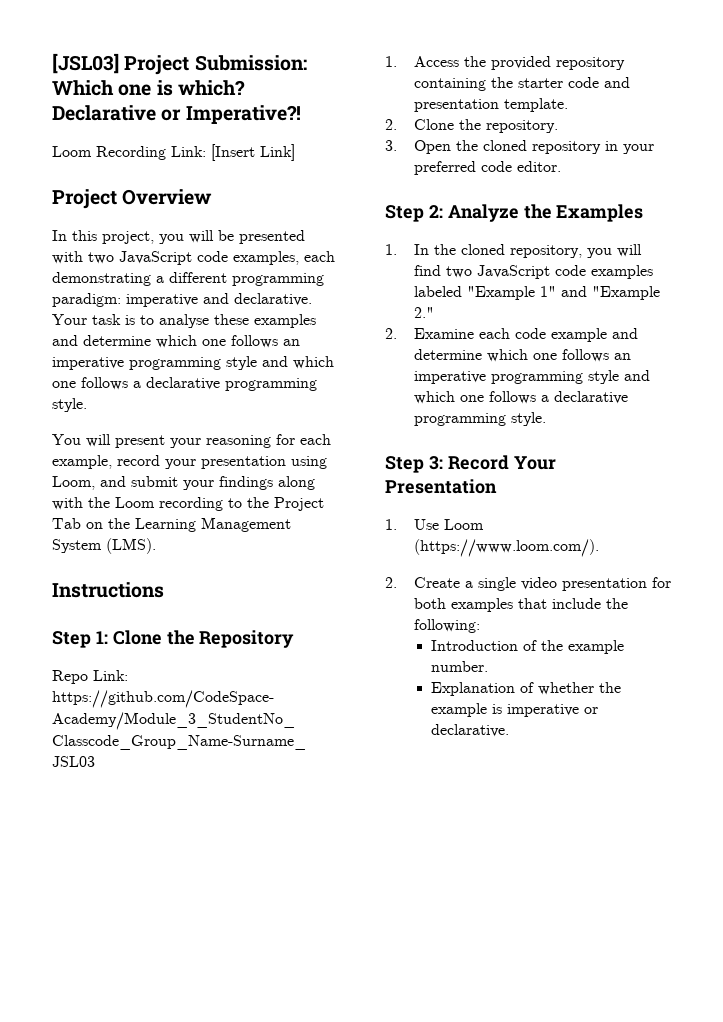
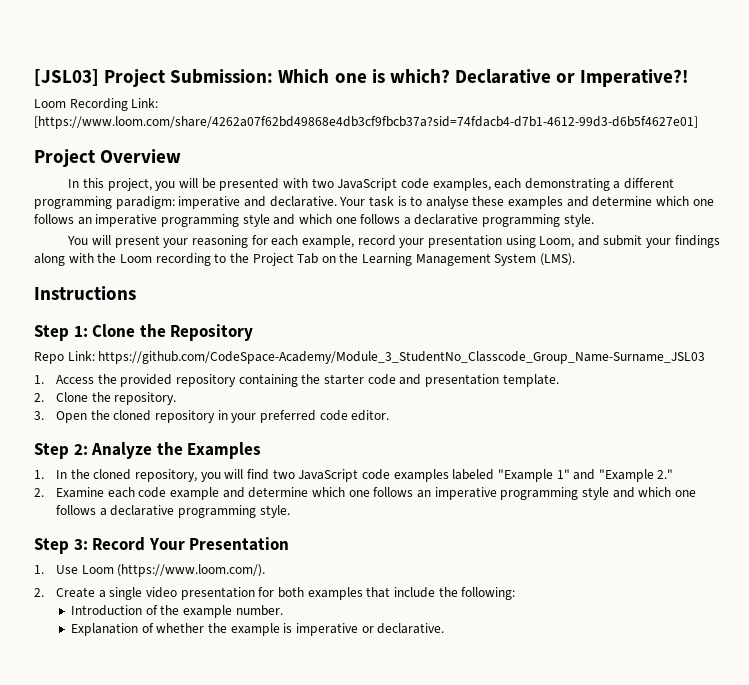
- Loom Recording Link: [Insert Link]
+ Loom Recording Link: [https://www.loom.com/share/4262a07f62bd49868e4db3cf9fbcb37a?sid=74fdacb4-d7b1-4612-99d3-d6b5f4627e01]

